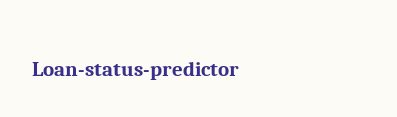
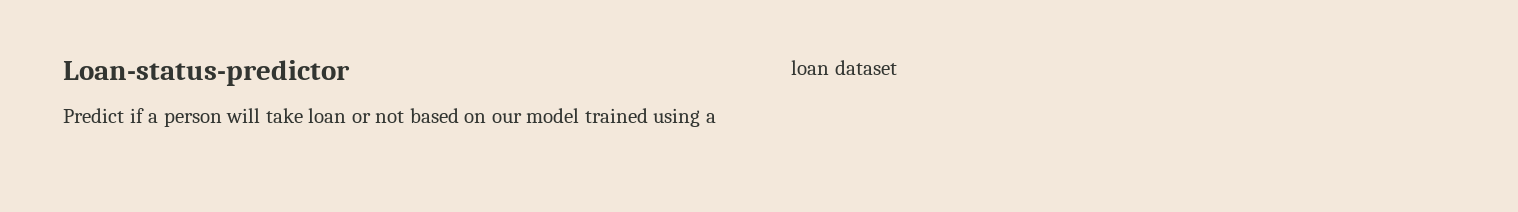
+ Predict if a person will take loan or not based on our model trained using a loan dataset

